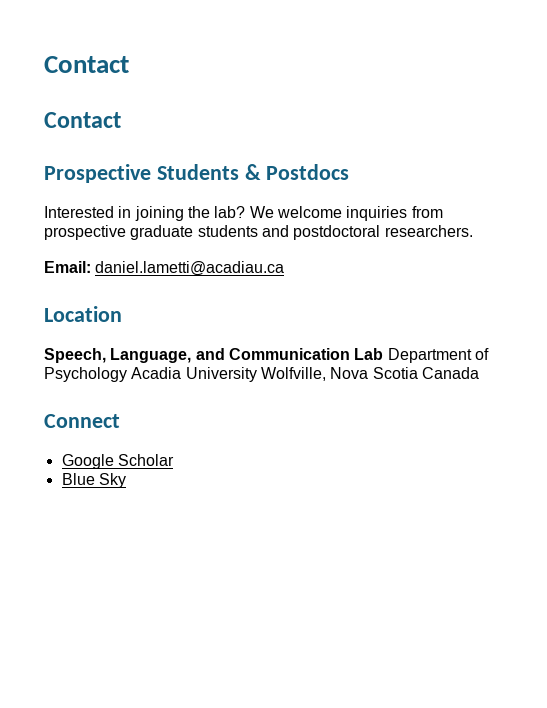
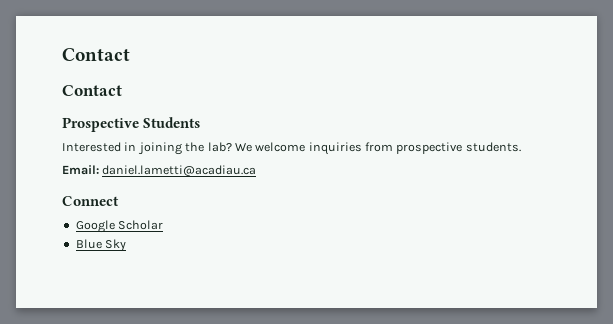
- Prospective Students & Postdocs
+ Prospective Students
- We welcome inquiries from prospective graduate students and postdoctoral researchers.
+ We welcome inquiries from prospective students.
  Email: daniel.lametti@acadiau.ca
- Location
- Speech, Language, and Communication Lab Department of Psychology Acadia University Wolfville, Nova Scotia Canada

